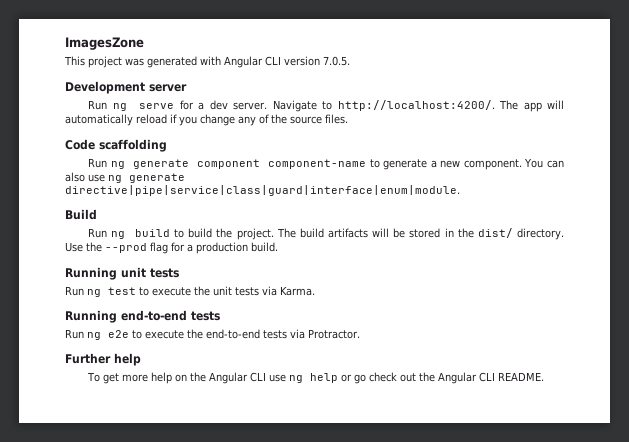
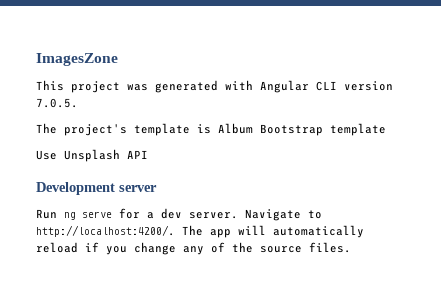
+ The project's template is Album Bootstrap template
+ Use Unsplash API
- Code scaffolding
- Run ng generate component component-name to generate a new component. You can also use ng generate directive|pipe|service|class|guard|interface|enum|module.
- Build
- Run ng build to build the project. The build artifacts will be stored in the dist/ directory. Use the --prod flag for a production build.
- Running unit tests
- Run ng test to execute the unit tests via Karma.
- Running end-to-end tests
- Run ng e2e to execute the end-to-end tests via Protractor.
- Further help
- To get more help on the Angular CLI use ng help or go check out the Angular CLI README.

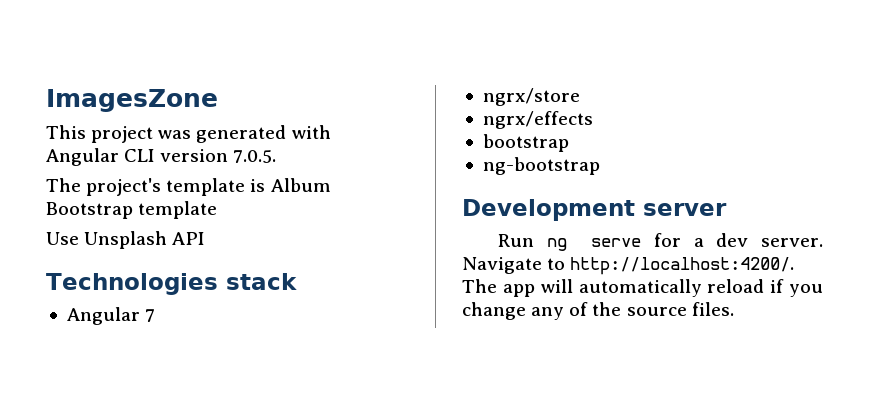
+ Technologies stack
+ Angular 7
+ ngrx/store
+ ngrx/effects
+ bootstrap
+ ng-bootstrap

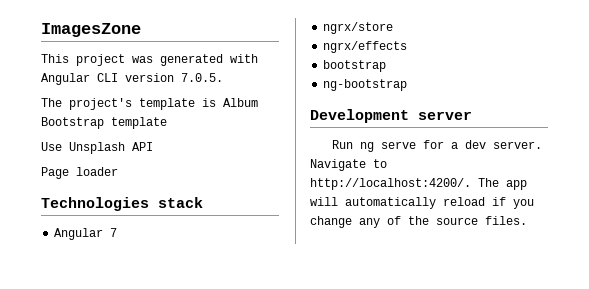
+ Page loader

